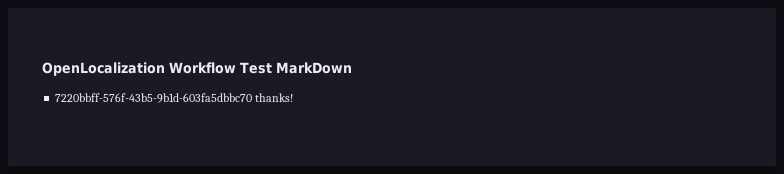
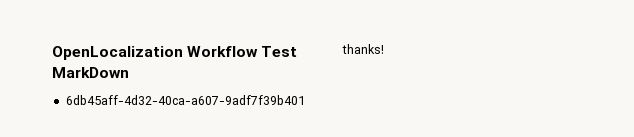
- 7220bbff-576f-43b5-9b1d-603fa5dbbc70 thanks!
+ 6db45aff-4d32-40ca-a607-9adf7f39b401 thanks!

